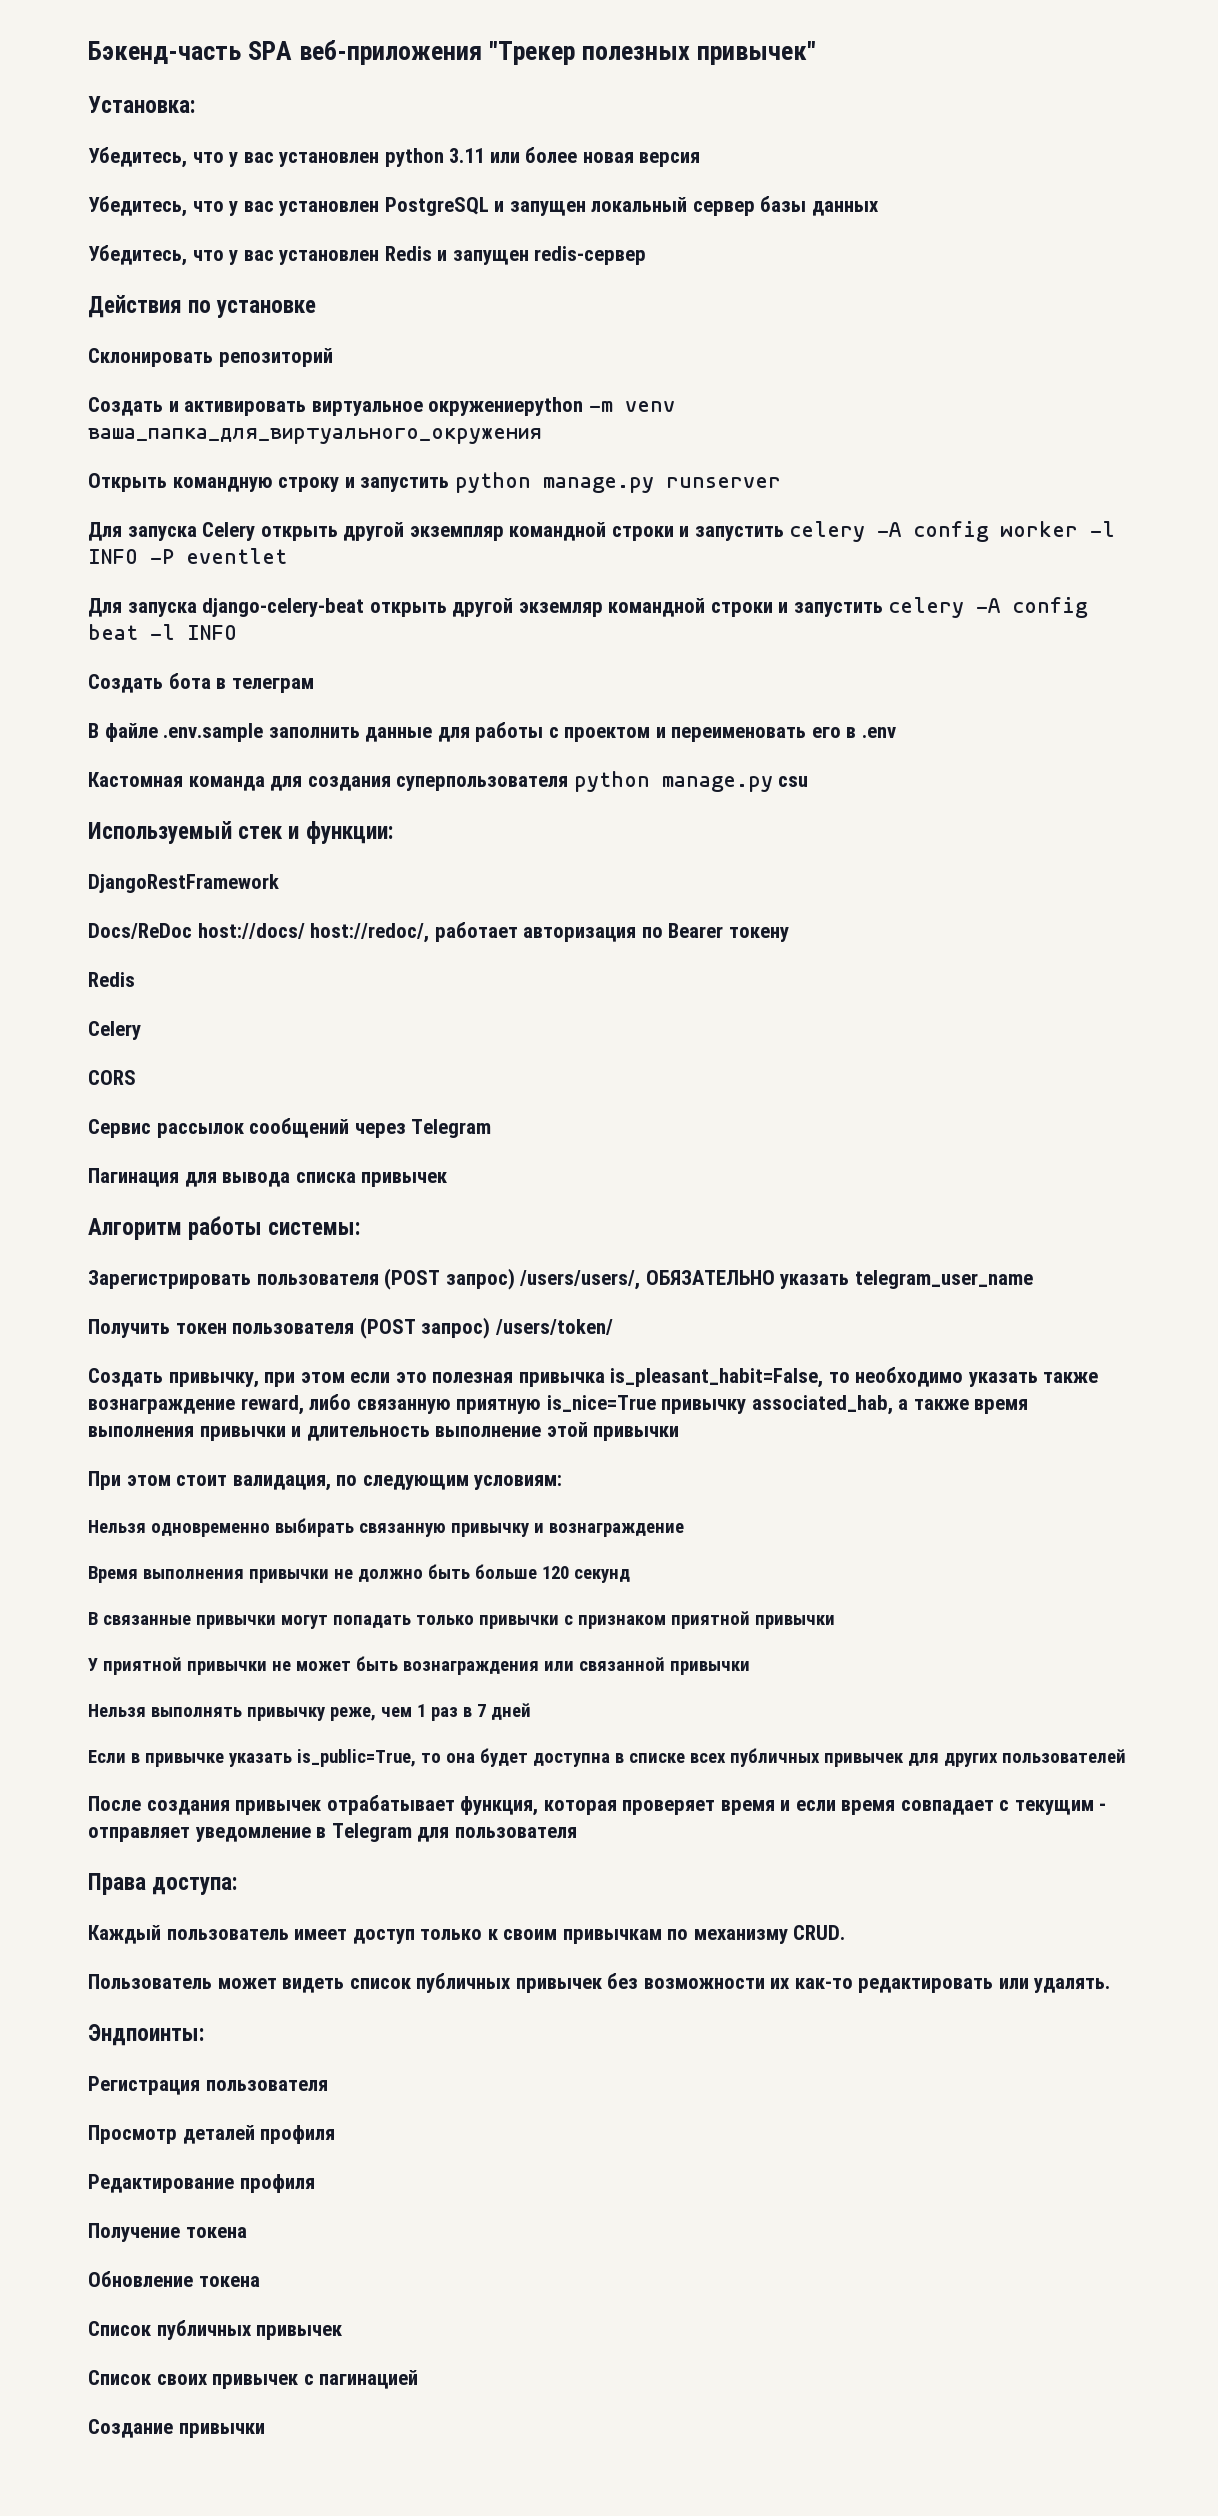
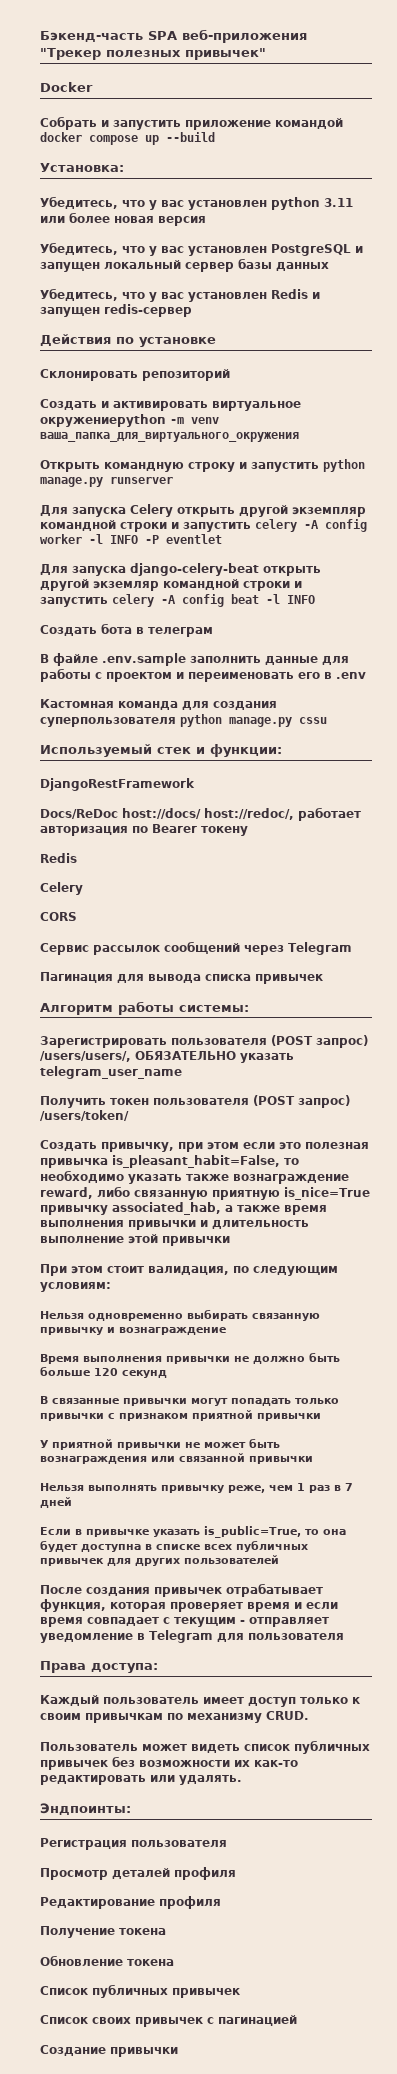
+ Docker
+ Собрать и запустить приложение командой docker compose up --build
- Кастомная команда для создания суперпользователя python manage.py csu
+ Кастомная команда для создания суперпользователя python manage.py cssu

